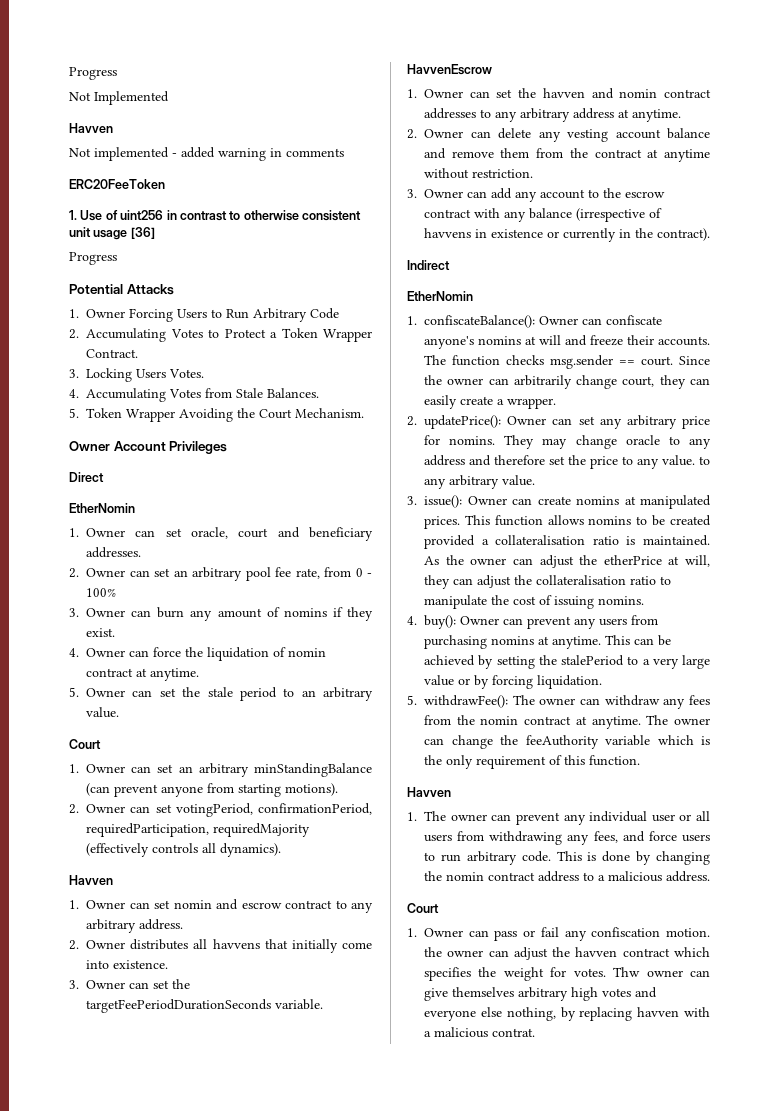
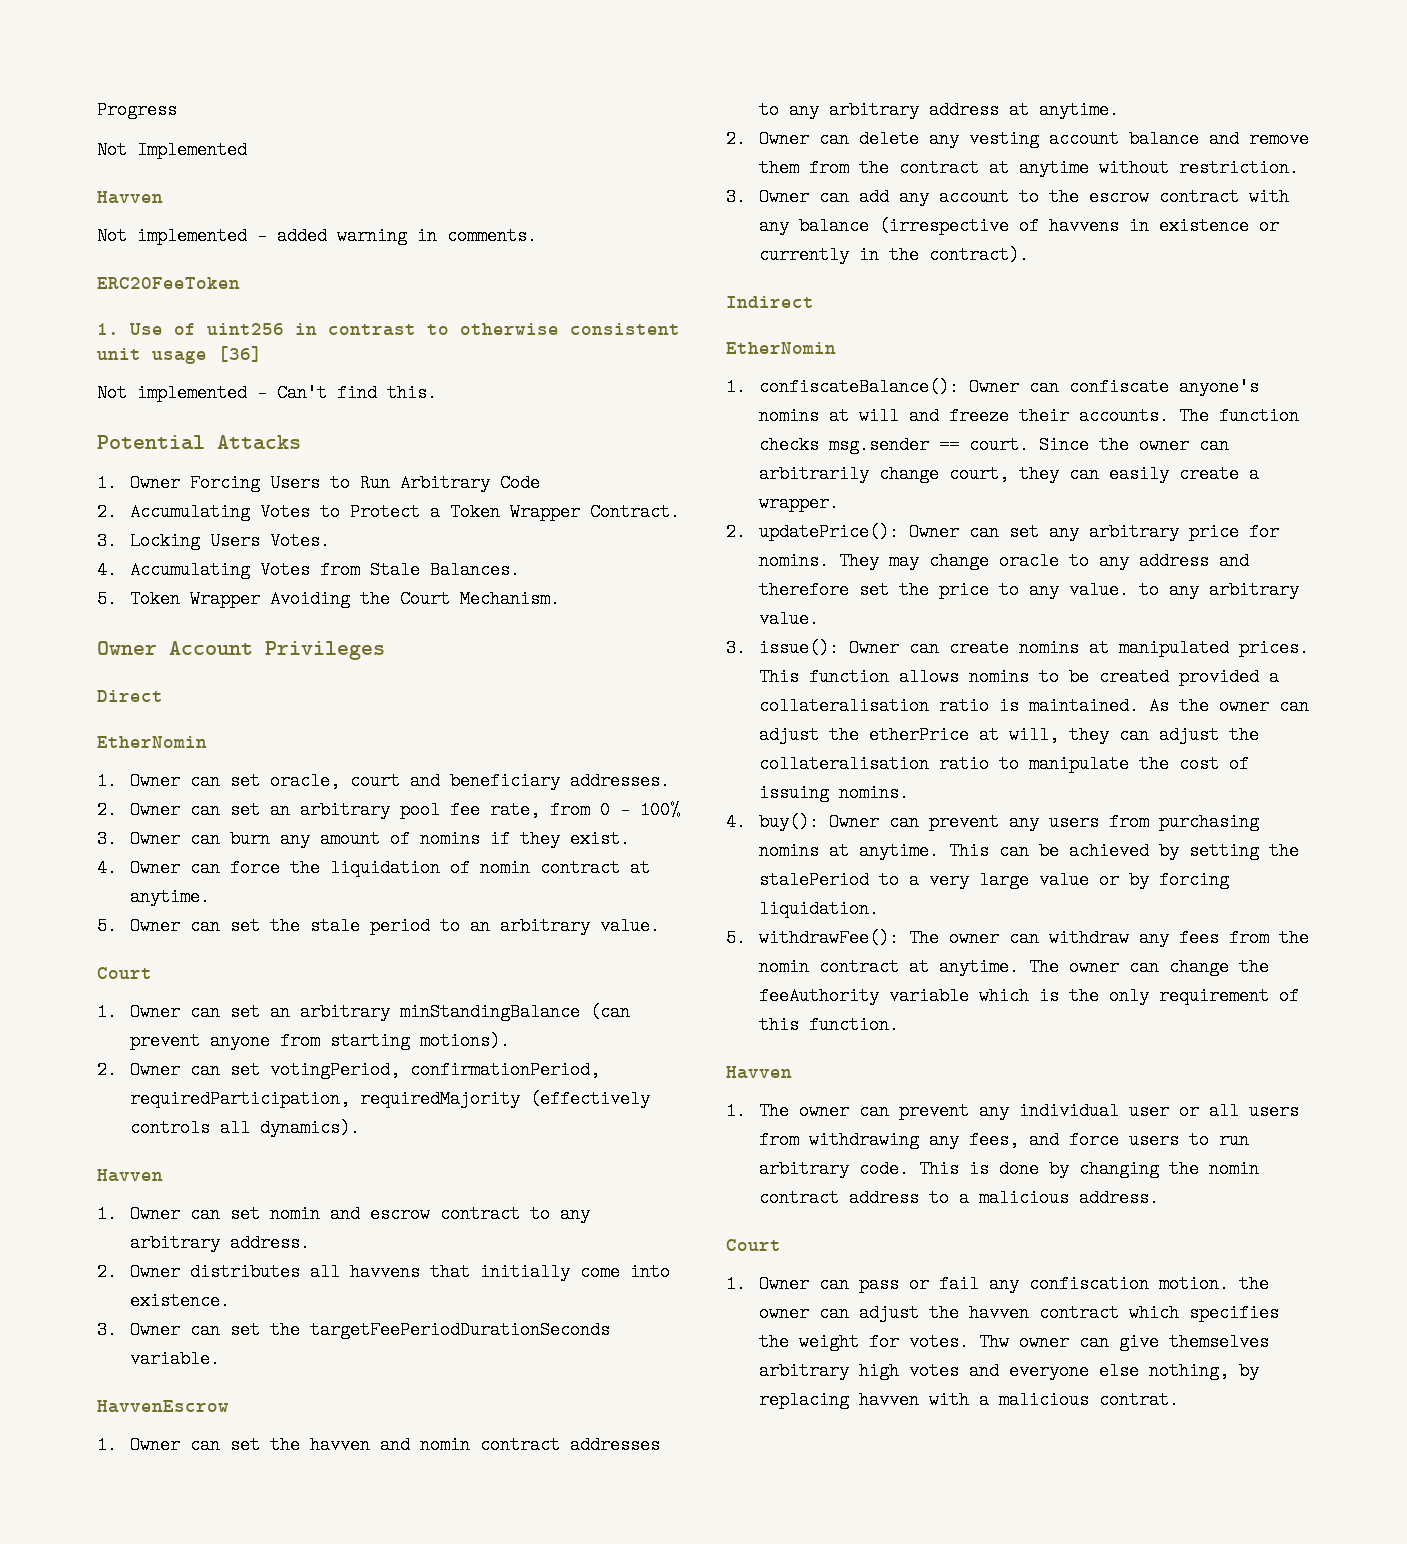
- Not implemented - added warning in comments
+ Not implemented - added warning in comments.
  1. Use of uint256 in contrast to otherwise consistent unit usage [36]
- Progress
+ Not implemented - Can't find this.

